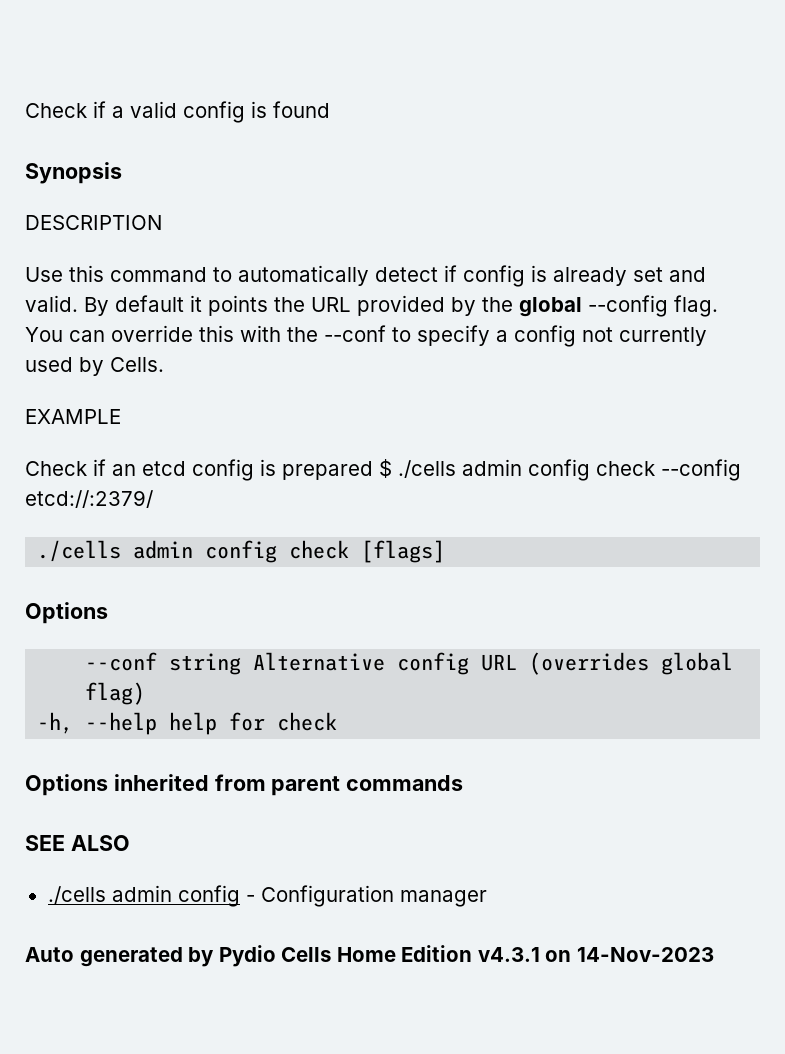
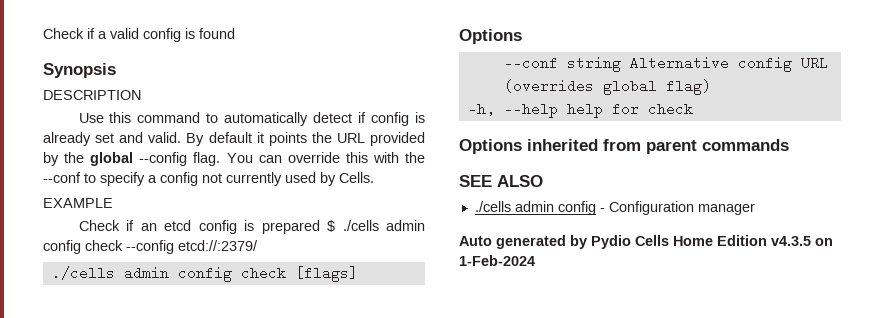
- Auto generated by Pydio Cells Home Edition v4.3.1 on 14-Nov-2023
+ Auto generated by Pydio Cells Home Edition v4.3.5 on 1-Feb-2024

